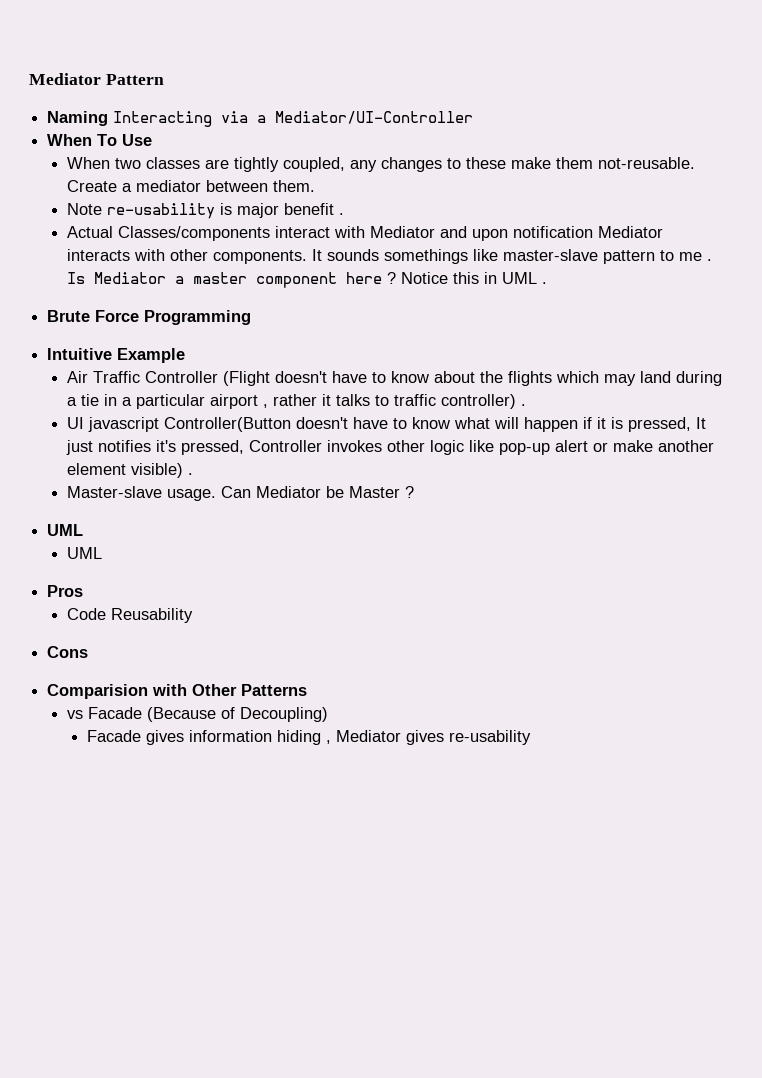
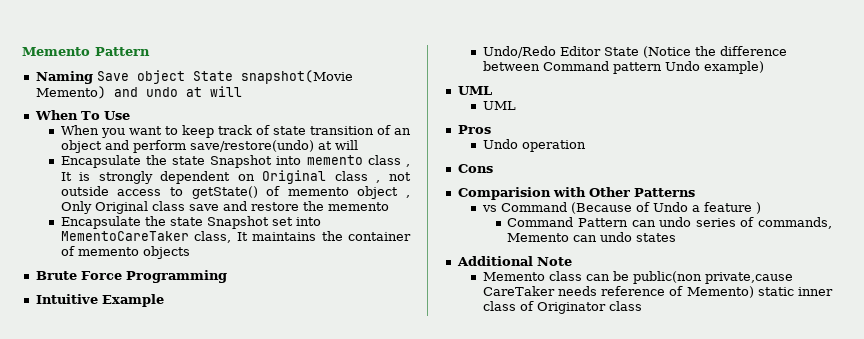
- Mediator Pattern
+ Memento Pattern
- Naming Interacting via a Mediator/UI-Controller
+ Naming Save object State snapshot(Movie Memento) and undo at will
  When To Use
- When two classes are tightly coupled, any changes to these make them not-reusable. Create a mediator between them.
- Note re-usability is major benefit .
- Actual Classes/components interact with Mediator and upon notification Mediator interacts with other components. It sounds somethings like master-slave pattern to me . Is Mediator a master component here ? Notice this in UML .
+ When you want to keep track of state transition of an object and perform save/restore(undo) at will
+ Encapsulate the state Snapshot into memento class , It is strongly dependent on Original class , not outside access to getState() of memento object , Only Original class save and restore the memento
+ Encapsulate the state Snapshot set into MementoCareTaker class, It maintains the container of memento objects
- Air Traffic Controller (Flight doesn't have to know about the flights which may land during a tie in a particular airport , rather it talks to traffic controller) .
- UI javascript Controller(Button doesn't have to know what will happen if it is pressed, It just notifies it's pressed, Controller invokes other logic like pop-up alert or make another element visible) .
- Master-slave usage. Can Mediator be Master ?
+ Undo/Redo Editor State (Notice the difference between Command pattern Undo example)
- Code Reusability
+ Undo operation
- vs Facade (Because of Decoupling)
- Facade gives information hiding , Mediator gives re-usability
+ vs Command (Because of Undo a feature )
+ Command Pattern can undo series of commands, Memento can undo states
+ Additional Note
+ Memento class can be public(non private,cause CareTaker needs reference of Memento) static inner class of Originator class

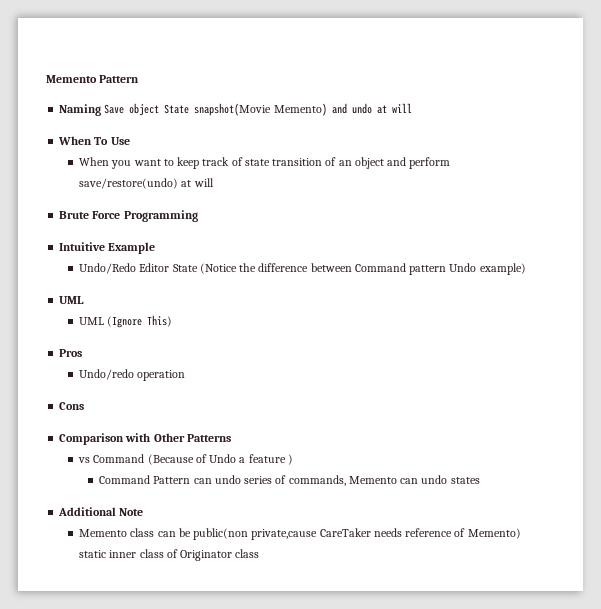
- Encapsulate the state Snapshot into memento class , It is strongly dependent on Original class , not outside access to getState() of memento object , Only Original class save and restore the memento
- Encapsulate the state Snapshot set into MementoCareTaker class, It maintains the container of memento objects
  Undo/Redo Editor State (Notice the difference between Command pattern Undo example)
  UML
- UML
+ UML (Ignore This)
- Undo operation
+ Undo/redo operation
- Comparision with Other Patterns
+ Comparison with Other Patterns

